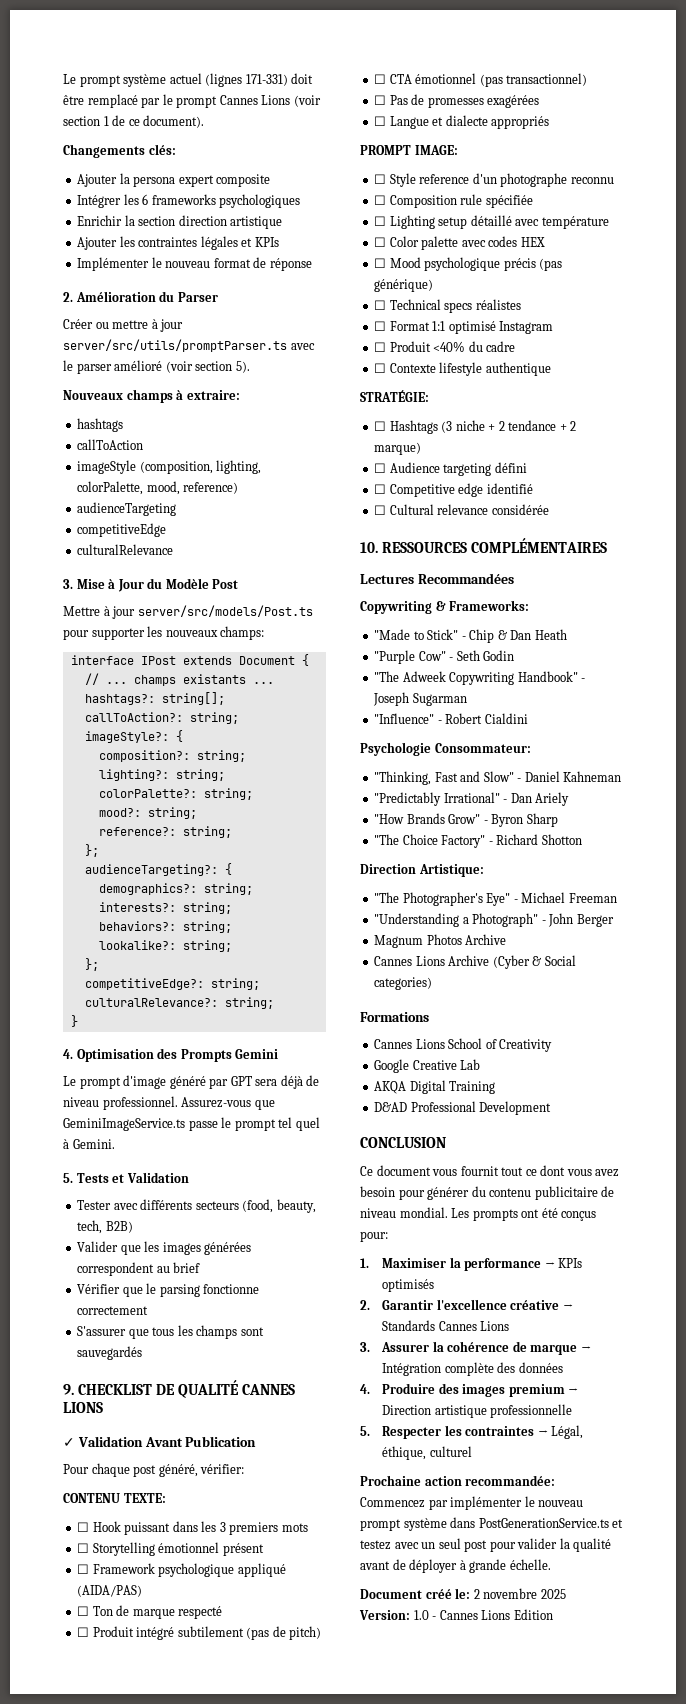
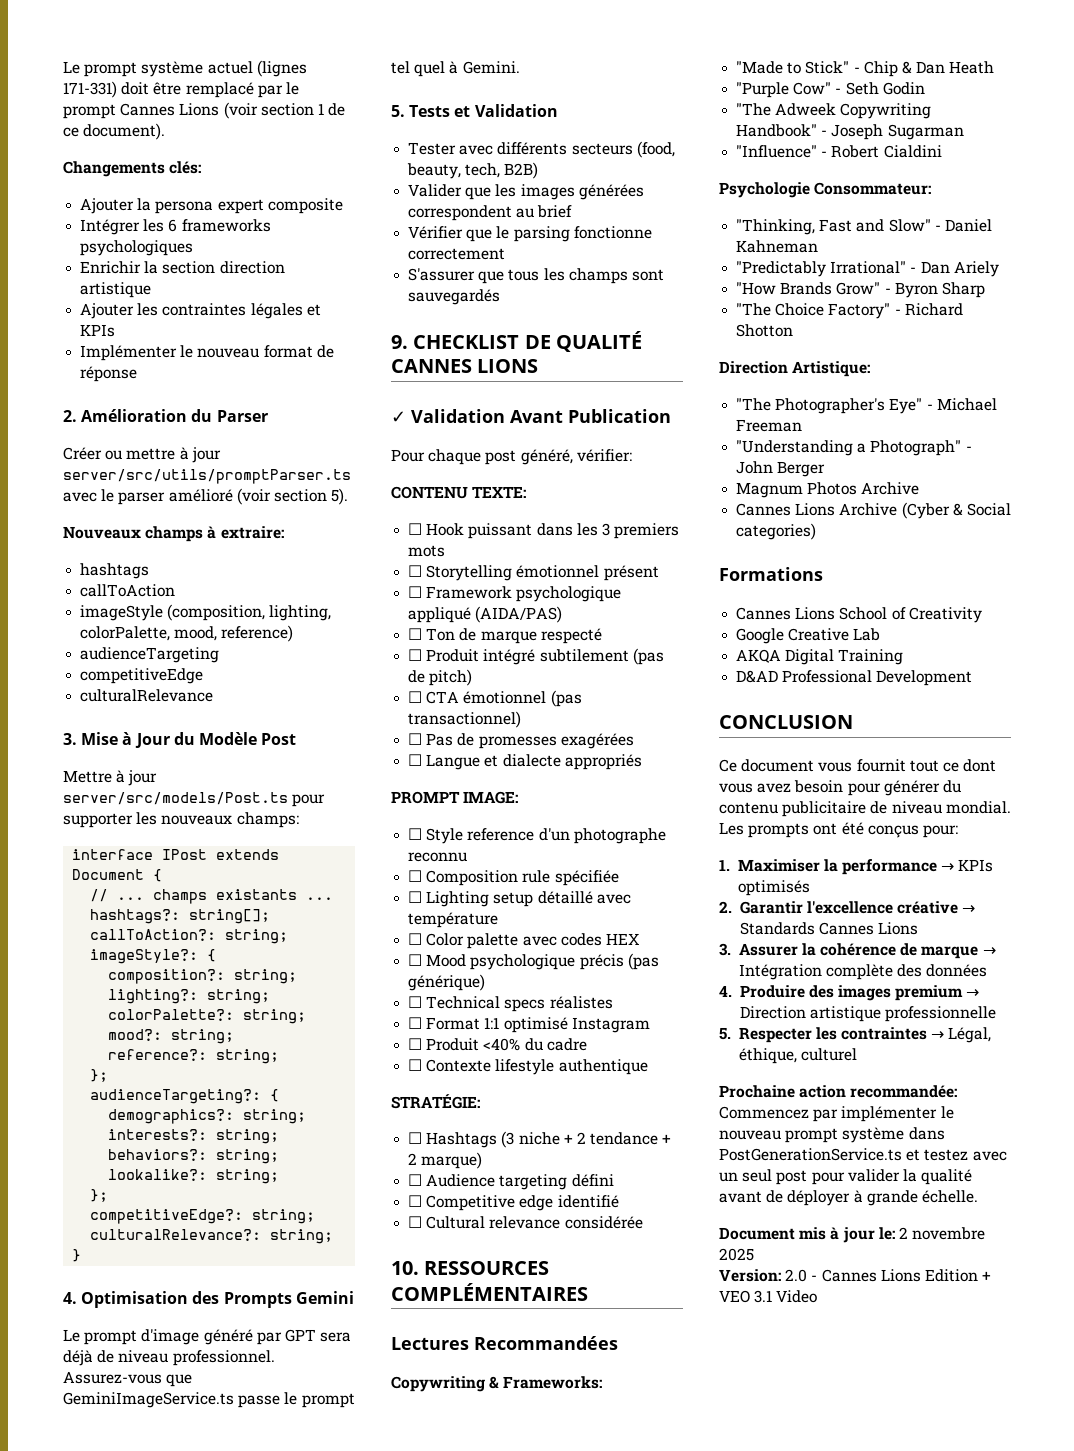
- Document créé le: 2 novembre 2025
+ Document mis à jour le: 2 novembre 2025
- Version: 1.0 - Cannes Lions Edition
+ Version: 2.0 - Cannes Lions Edition + VEO 3.1 Video

